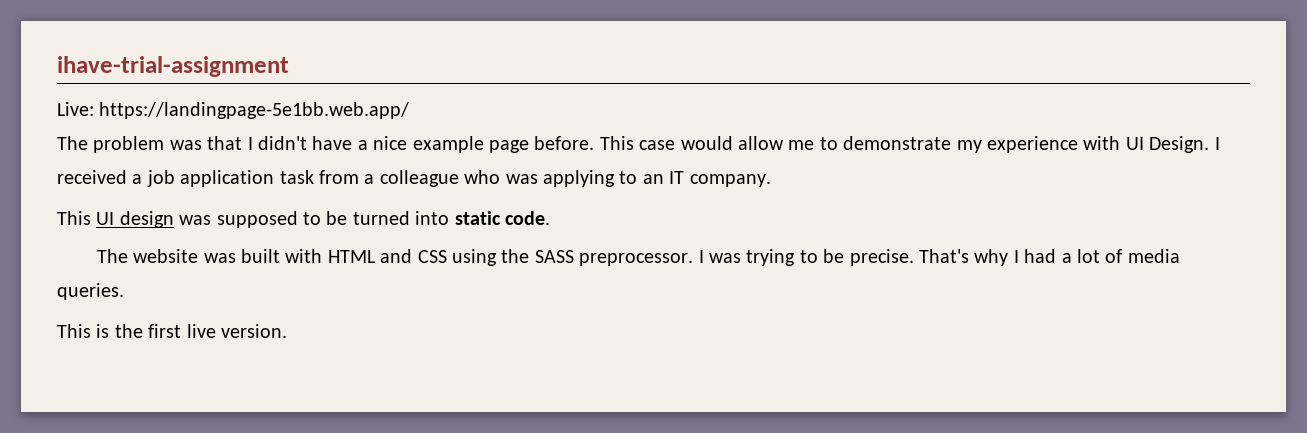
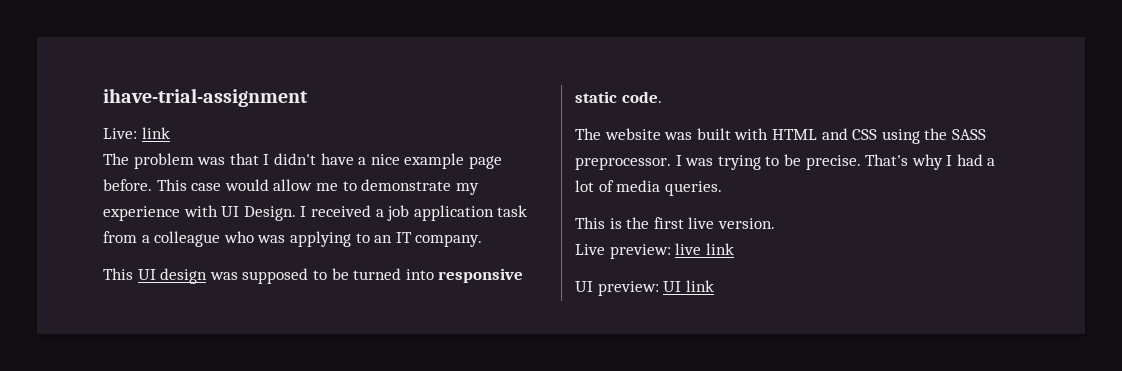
- Live: https://landingpage-5e1bb.web.app/
+ Live: link
- This UI design was supposed to be turned into static code.
+ This UI design was supposed to be turned into responsive static code.
+ Live preview: live link
+ UI preview: UI link

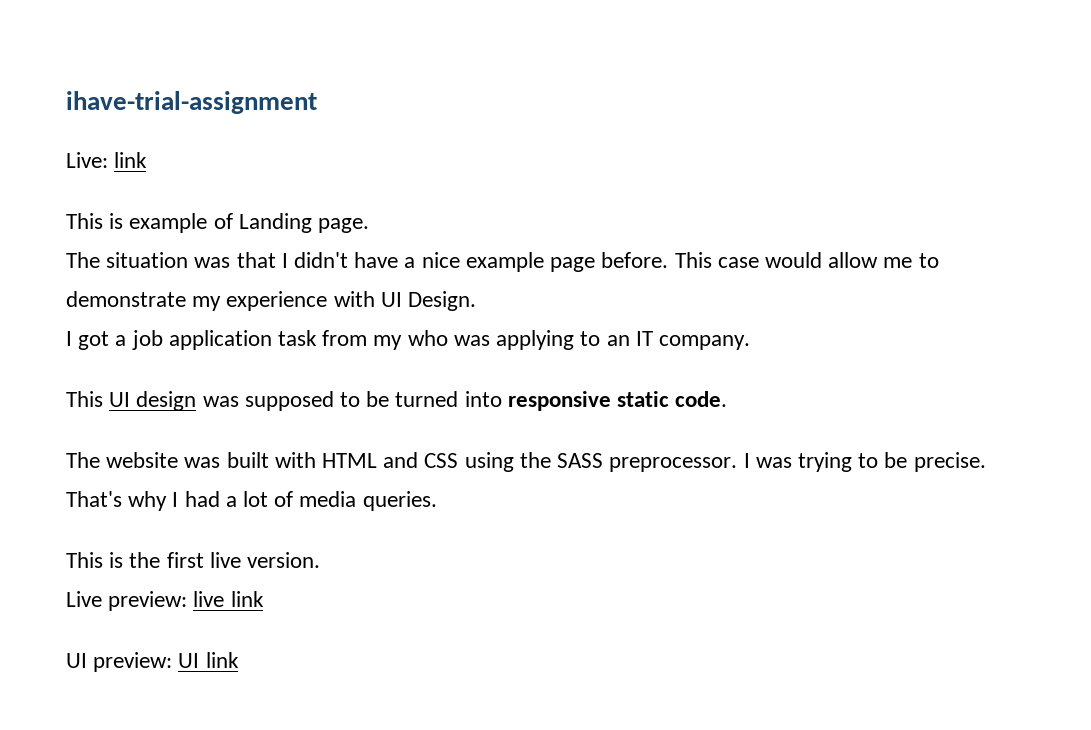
- The problem was that I didn't have a nice example page before.
+ This is example of Landing page.
+ The situation was that I didn't have a nice example page before.
- This case would allow me to demonstrate my experience with UI Design. I received a job application task from a colleague who was applying to an IT company.
+ This case would allow me to demonstrate my experience with UI Design.
+ I got a job application task from my who was applying to an IT company.

